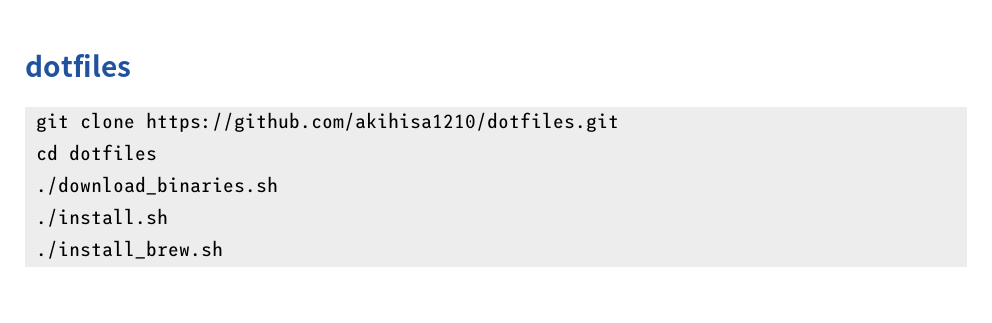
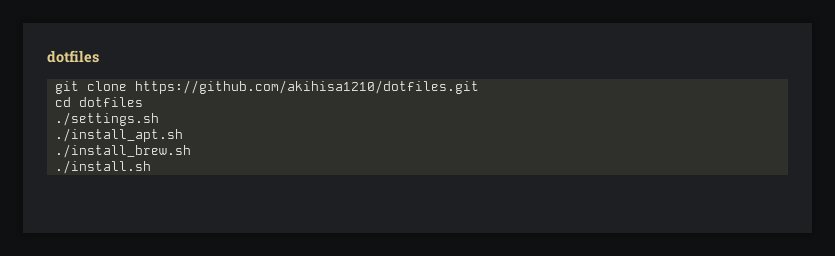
- ./download_binaries.sh
+ ./settings.sh
+ ./install_apt.sh
+ ./install_brew.sh
- ./install_brew.sh

